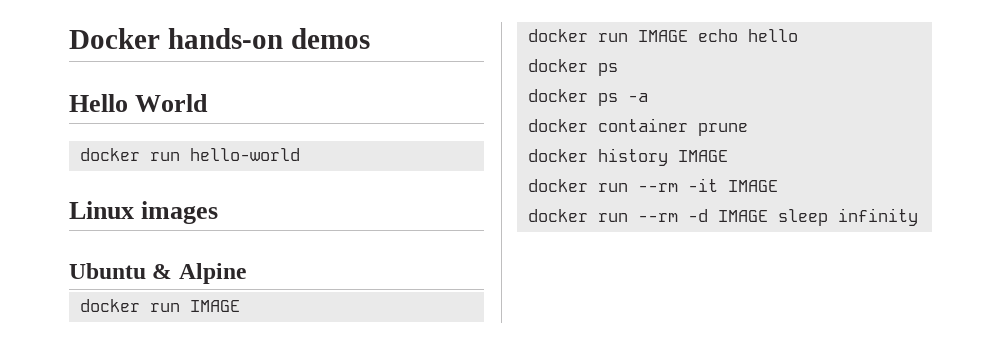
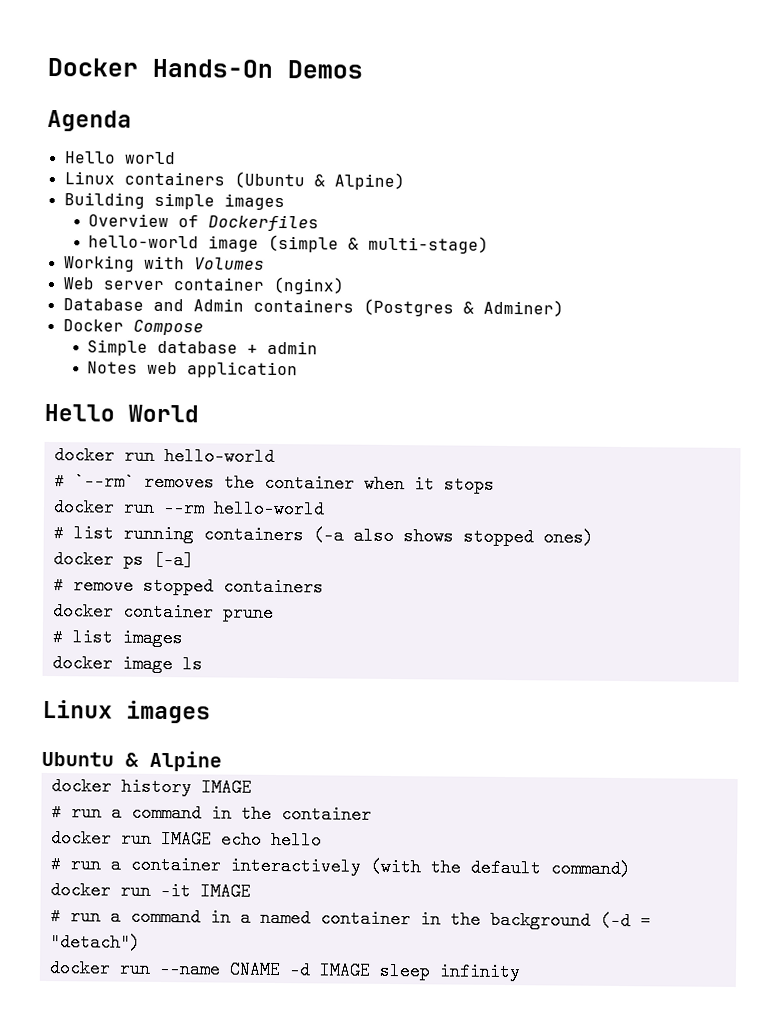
- Docker hands-on demos
+ Docker Hands-On Demos
+ Agenda
+ Hello world
+ Linux containers (Ubuntu & Alpine)
+ Building simple images
+ Overview of Dockerfiles
+ hello-world image (simple & multi-stage)
+ Working with Volumes
+ Web server container (nginx)
+ Database and Admin containers (Postgres & Adminer)
+ Docker Compose
+ Simple database + admin
+ Notes web application
+ # `--rm` removes the container when it stops
+ docker run --rm hello-world
+ # list running containers (-a also shows stopped ones)
+ docker ps [-a]
+ # remove stopped containers
+ docker container prune
+ # list images
+ docker image ls
  Ubuntu & Alpine
- docker run IMAGE
+ docker history IMAGE
+ # run a command in the container
  docker run IMAGE echo hello
- docker ps
- docker ps -a
- docker container prune
- docker history IMAGE
- docker run --rm -it IMAGE
+ # run a container interactively (with the default command)
+ docker run -it IMAGE
- docker run --rm -d IMAGE sleep infinity
+ # run a command in a named container in the background (-d = "detach")
+ docker run --name CNAME -d IMAGE sleep infinity

